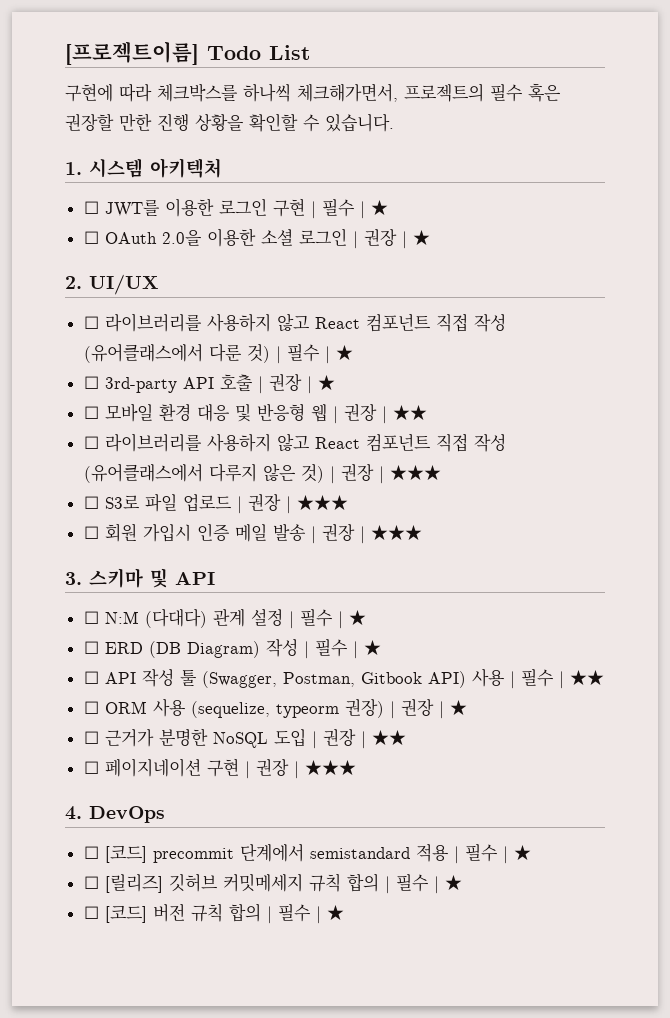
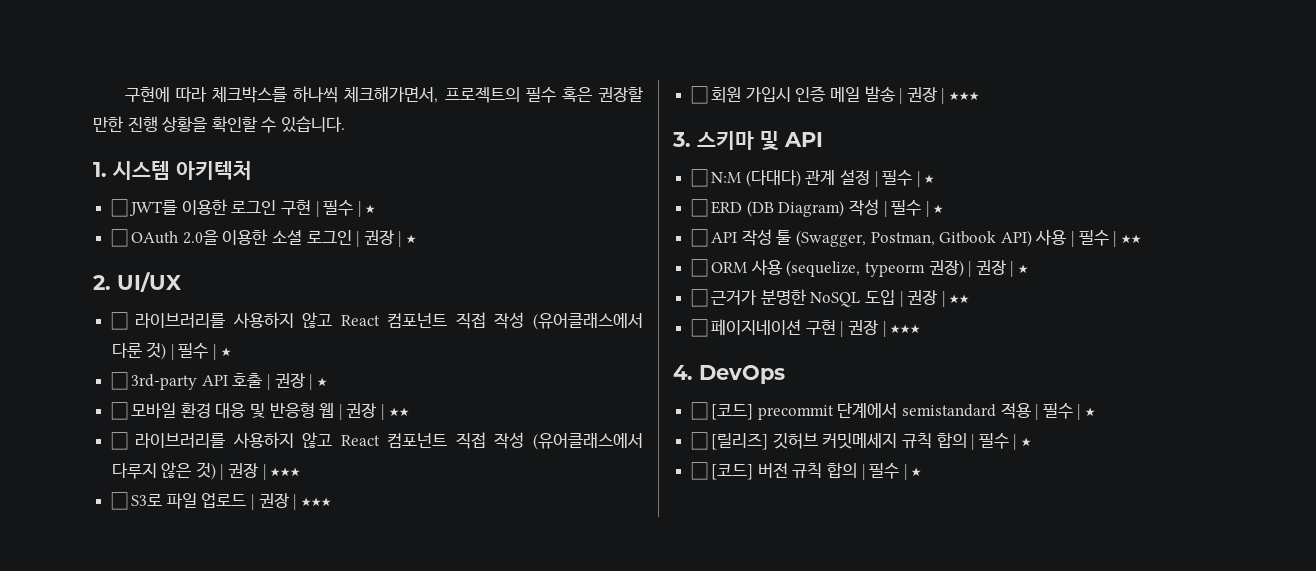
- [프로젝트이름] Todo List

